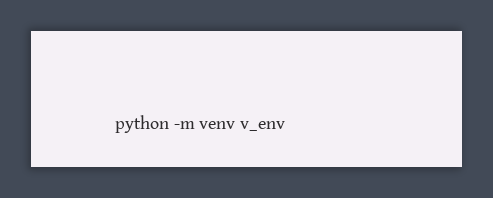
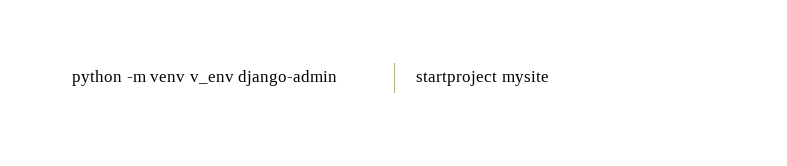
- python -m venv v_env
+ python -m venv v_env django-admin startproject mysite

